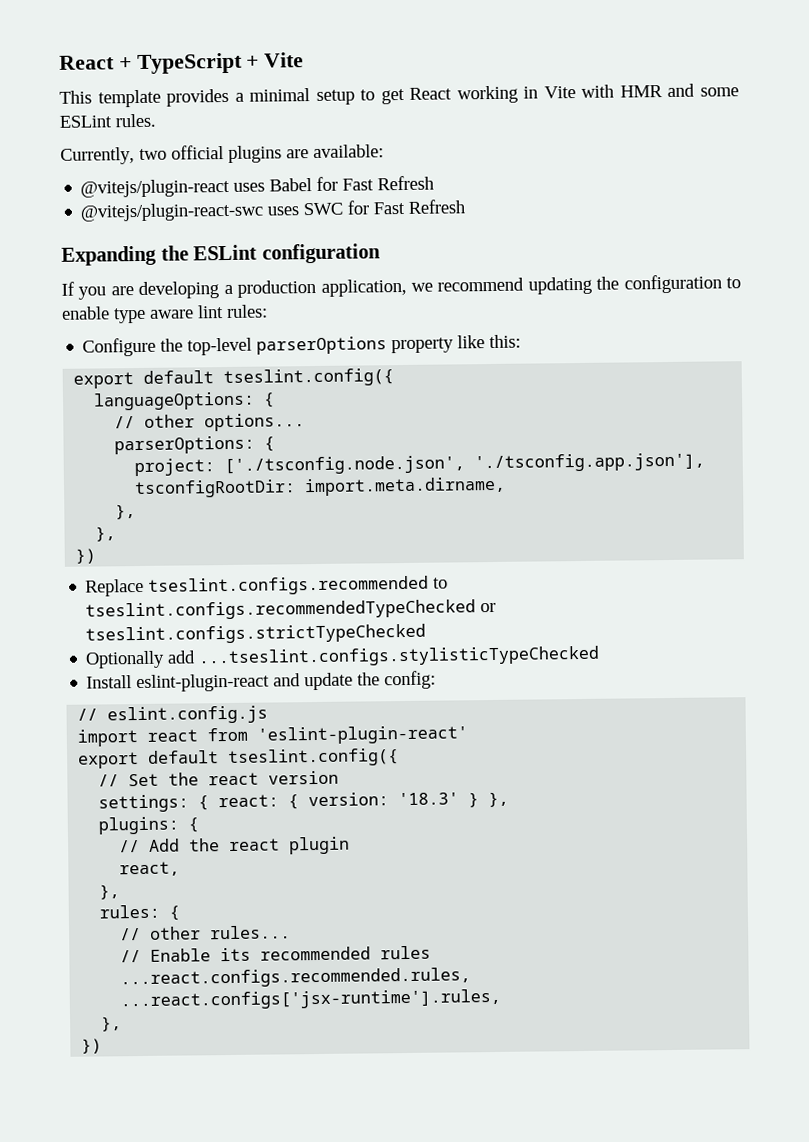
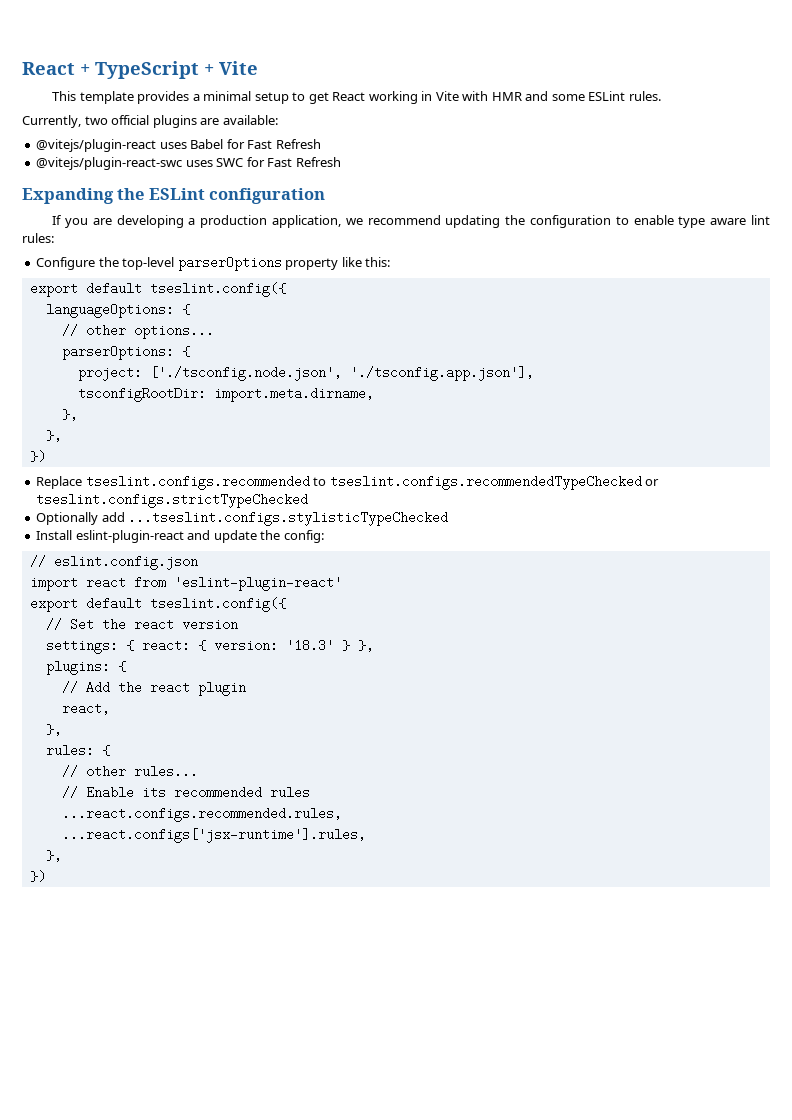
- // eslint.config.js
+ // eslint.config.json

